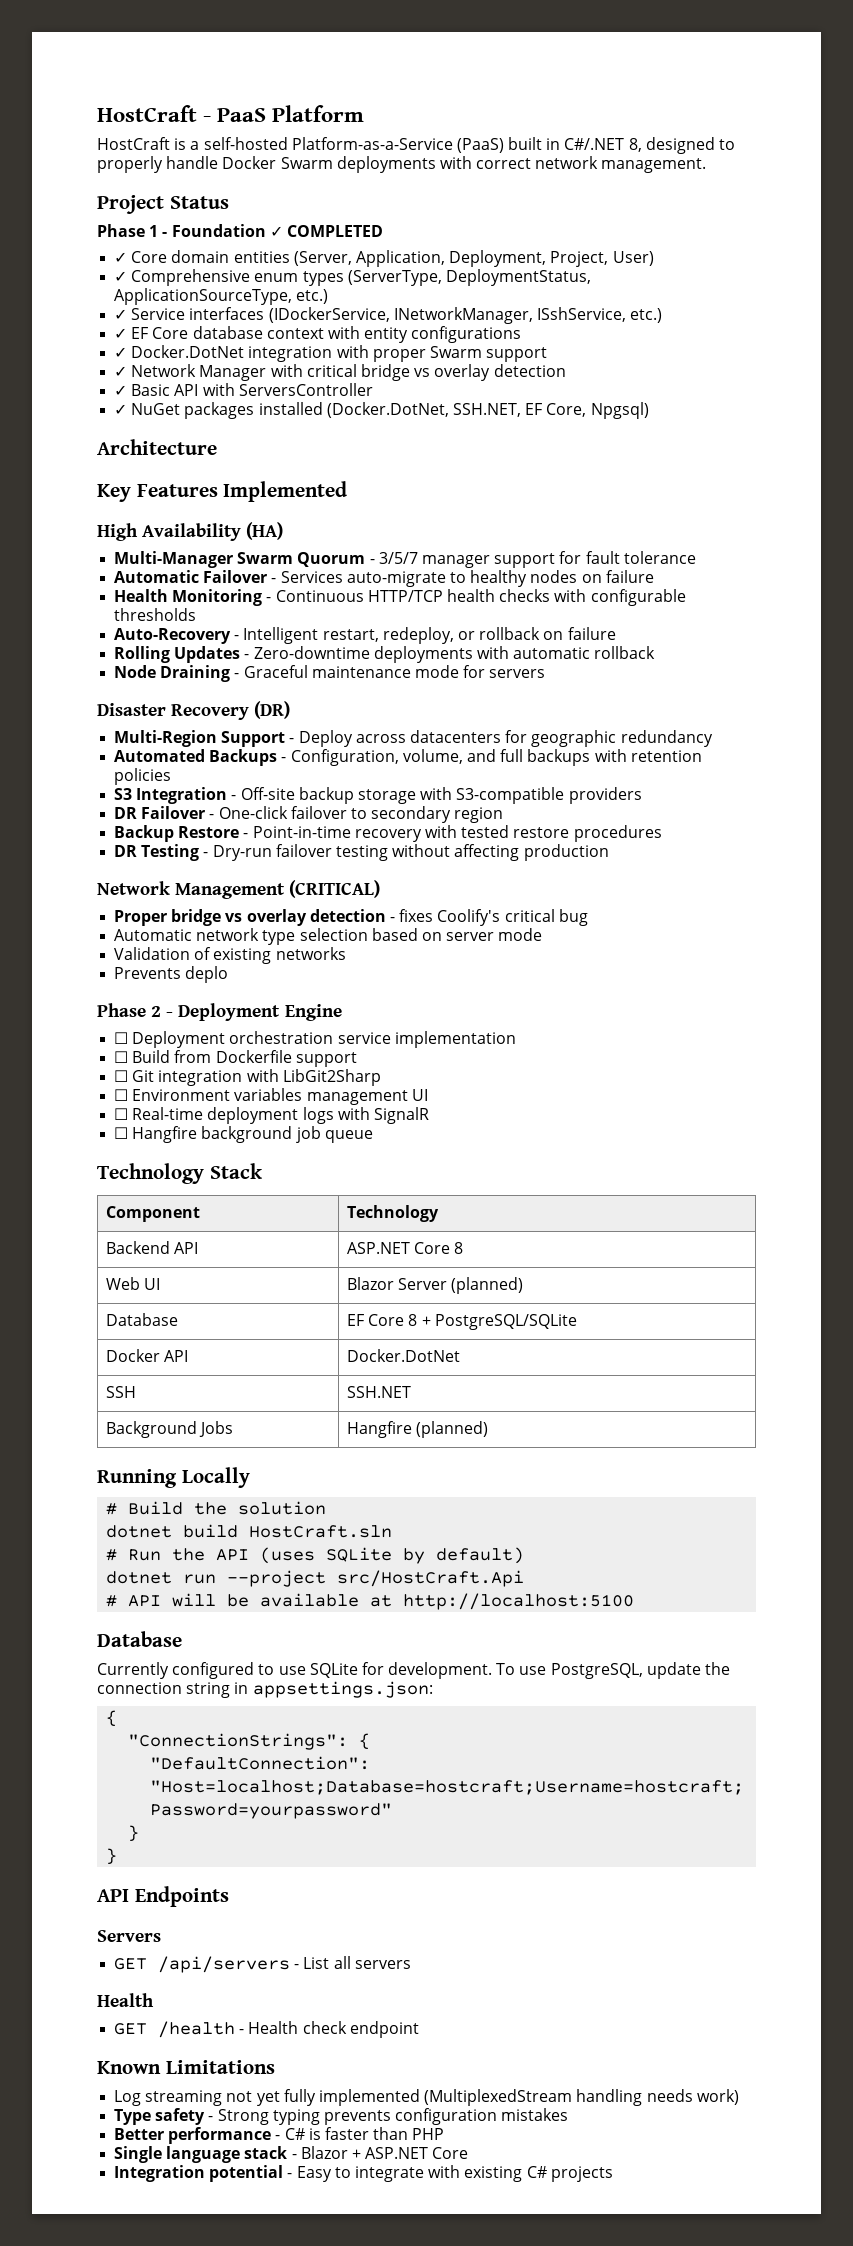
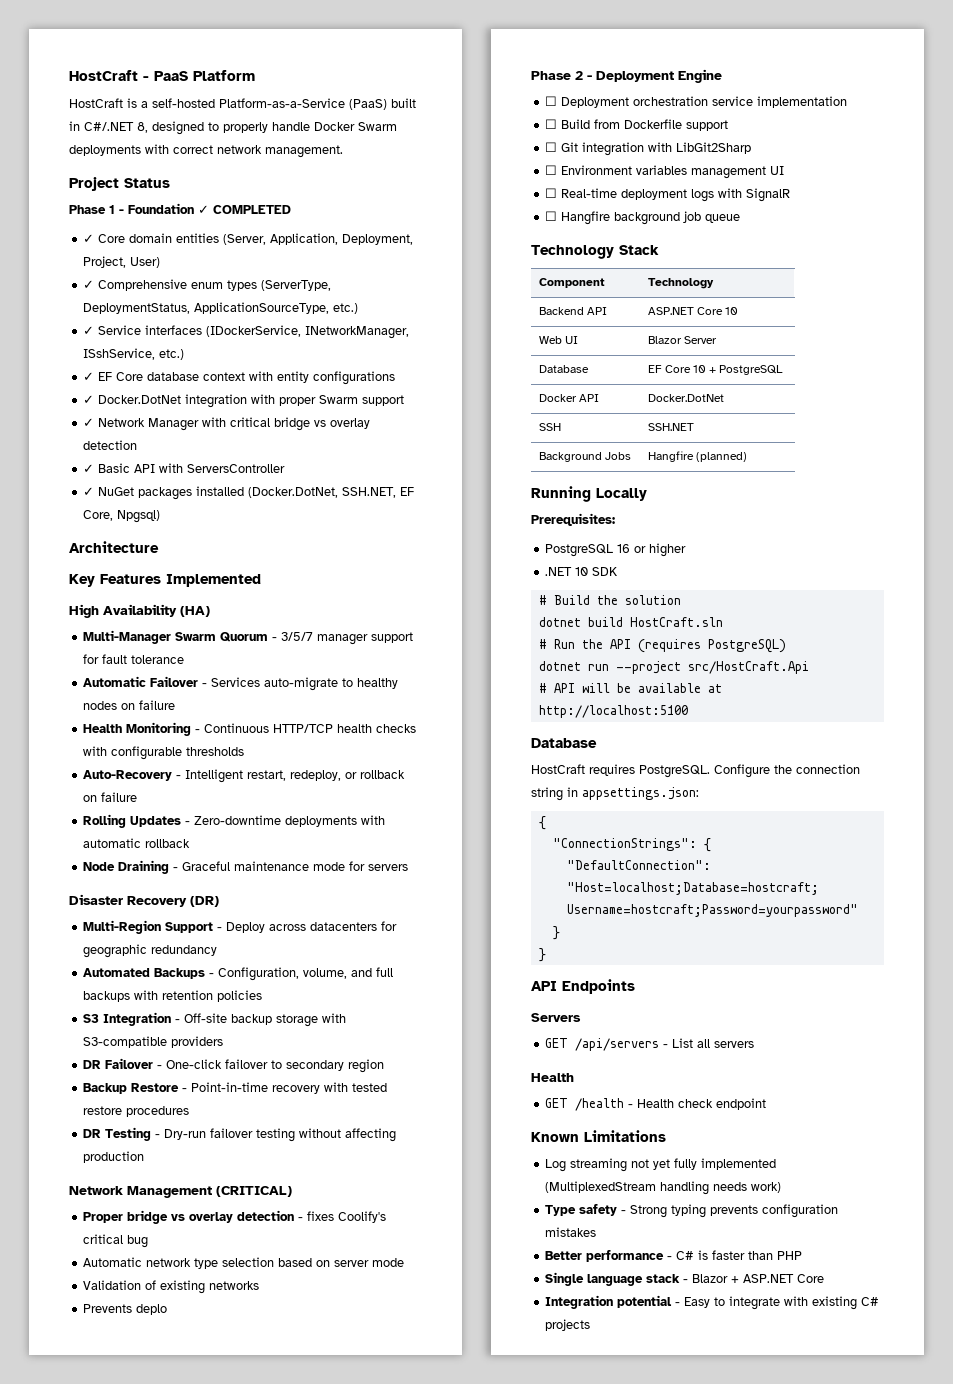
- Backend API | ASP.NET Core 8
+ Backend API | ASP.NET Core 10
- Web UI | Blazor Server (planned)
+ Web UI | Blazor Server
- Database | EF Core 8 + PostgreSQL/SQLite
+ Database | EF Core 10 + PostgreSQL
+ Prerequisites:
+ PostgreSQL 16 or higher
+ .NET 10 SDK
- # Run the API (uses SQLite by default)
+ # Run the API (requires PostgreSQL)
- Currently configured to use SQLite for development. To use PostgreSQL, update the connection string in appsettings.json:
+ HostCraft requires PostgreSQL. Configure the connection string in appsettings.json:

